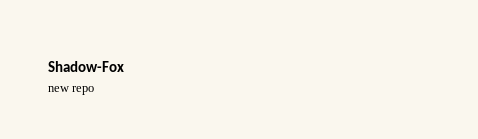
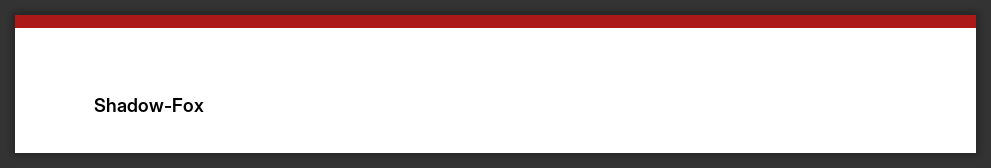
- new repo

